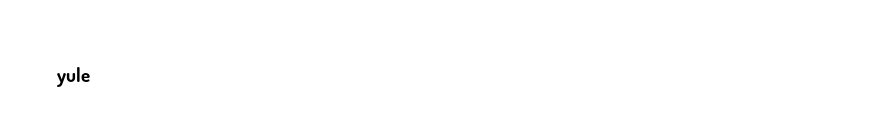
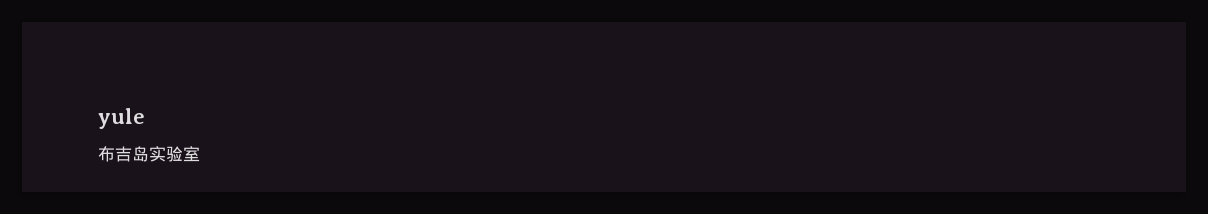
+ 布吉岛实验室

